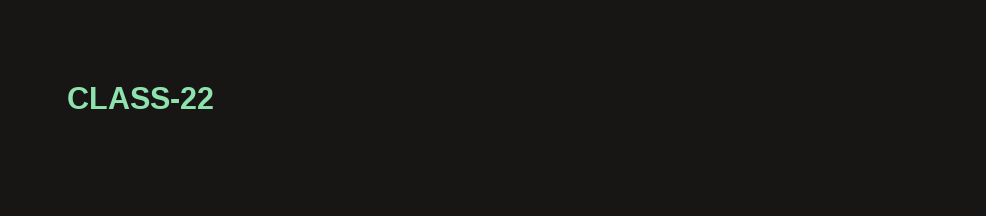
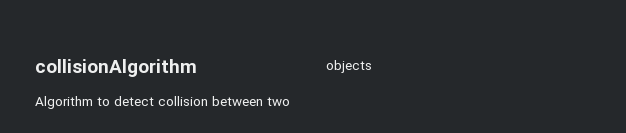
- CLASS-22
+ collisionAlgorithm
+ Algorithm to detect collision between two objects

